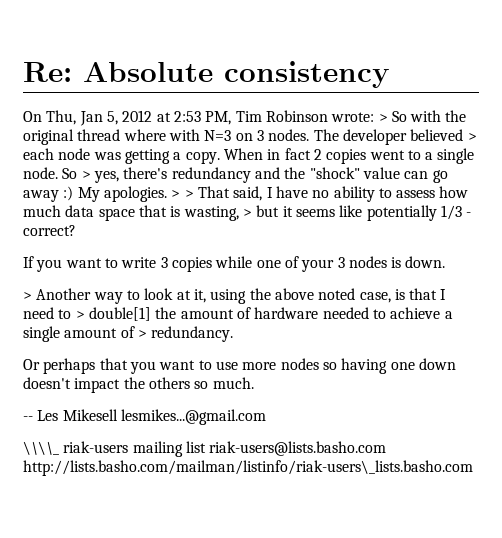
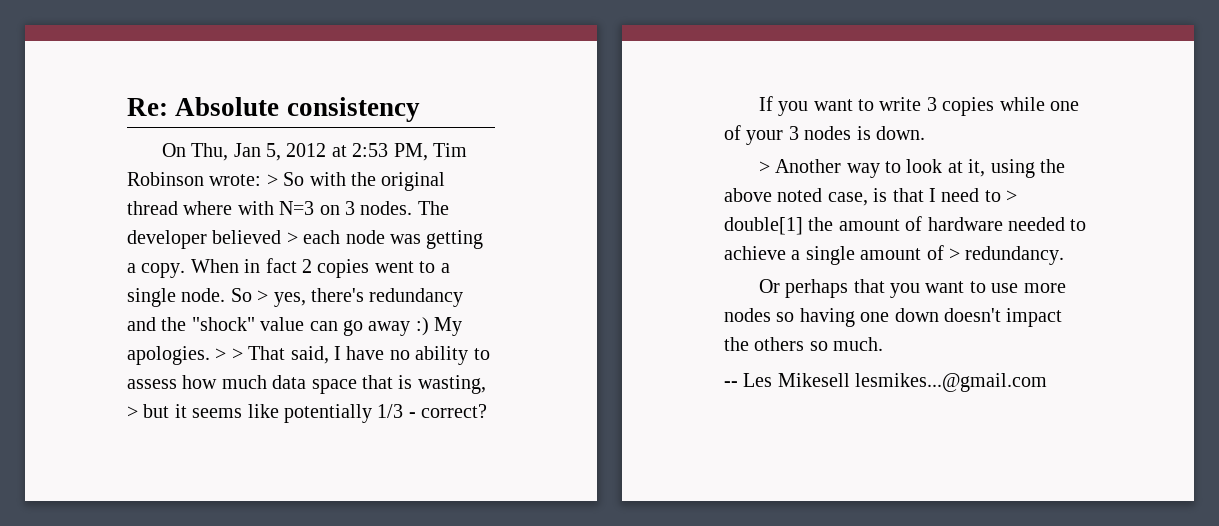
- \\\\_ riak-users mailing list riak-users@lists.basho.com http://lists.basho.com/mailman/listinfo/riak-users\_lists.basho.com

